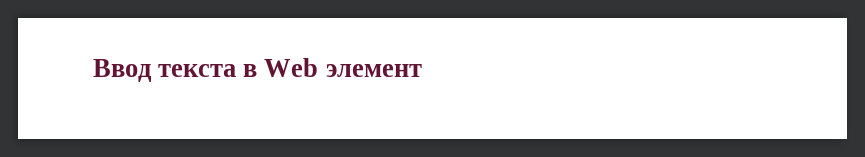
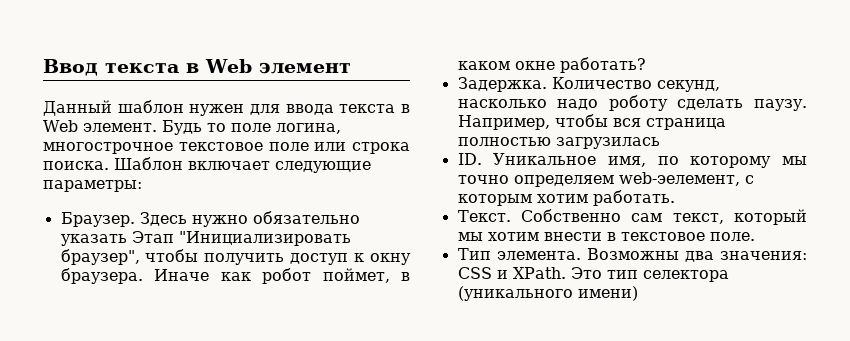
+ Данный шаблон нужен для ввода текста в Web элемент. Будь то поле логина, многострочное текстовое поле или строка поиска. Шаблон включает следующие параметры:
+ Браузер. Здесь нужно обязательно указать Этап "Инициализировать браузер", чтобы получить доступ к окну браузера. Иначе как робот поймет, в каком окне работать?
+ Задержка. Количество секунд, насколько надо роботу сделать паузу. Например, чтобы вся страница полностью загрузилась
+ ID. Уникальное имя, по которому мы точно определяем web-эелемент, с которым хотим работать.
+ Текст. Собственно сам текст, который мы хотим внести в текстовое поле.
+ Тип элемента. Возможны два значения: CSS и XPath. Это тип селектора (уникального имени)

